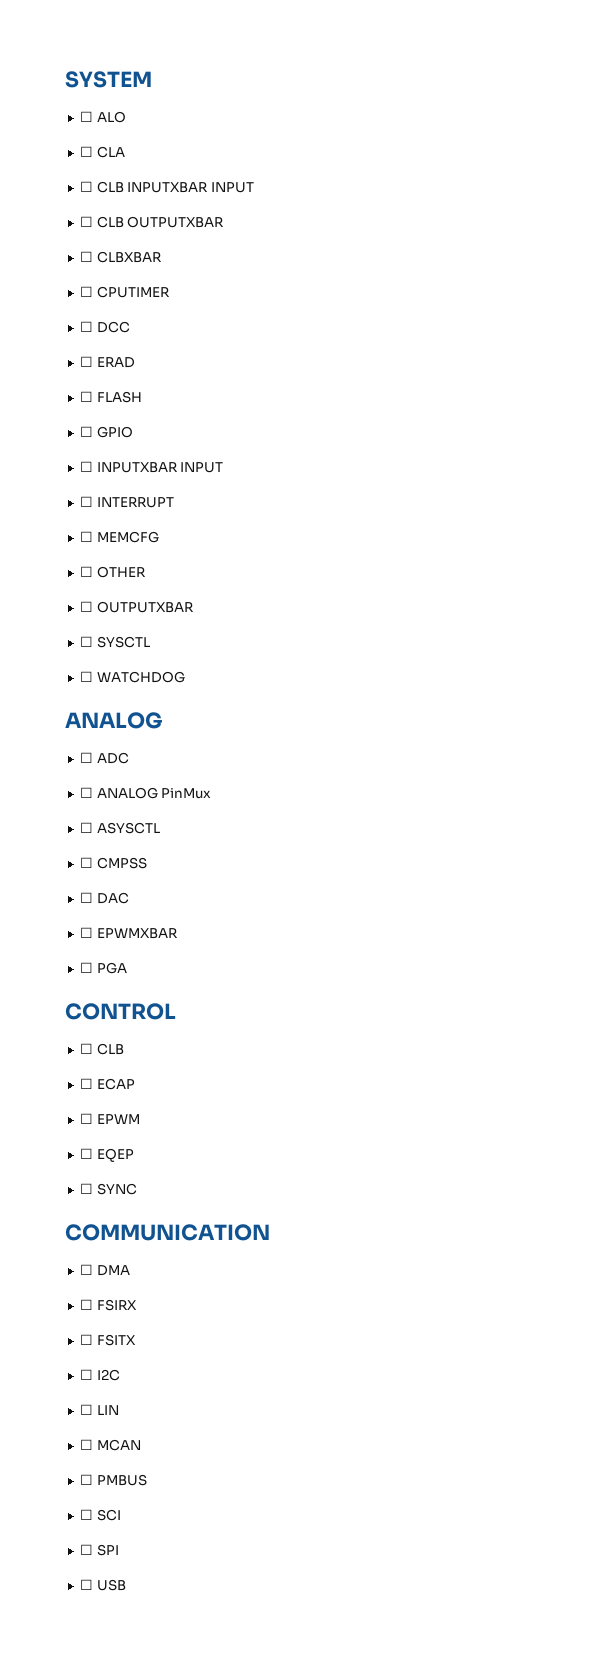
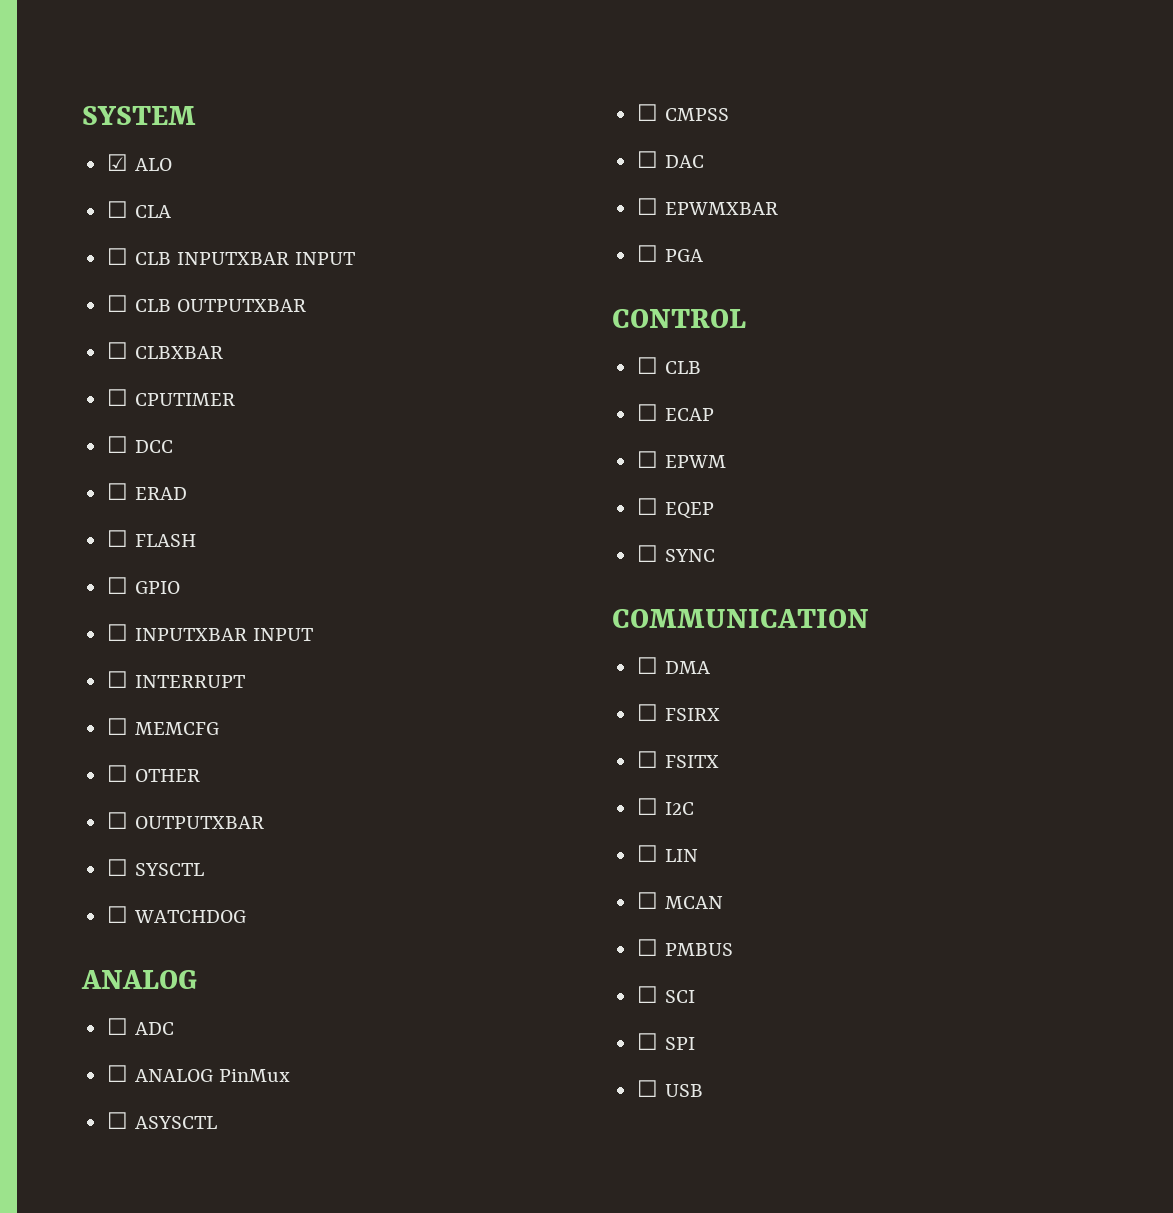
- ☐ ALO
+ ☑ ALO

